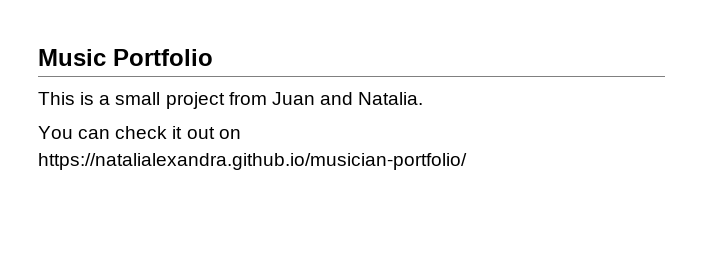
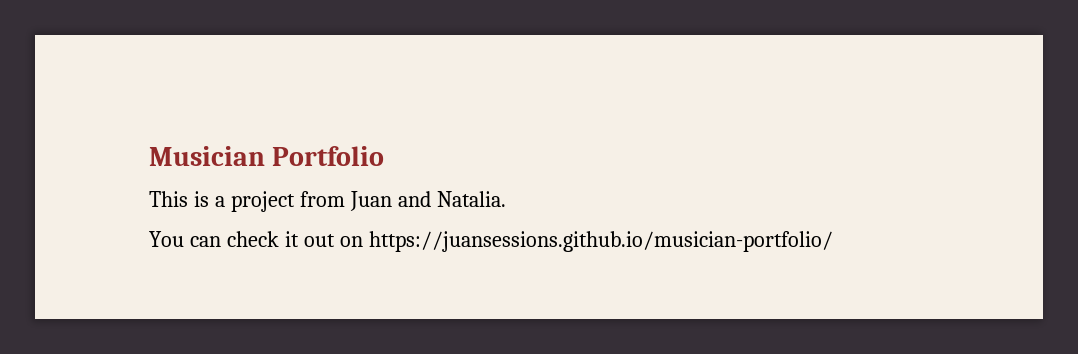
- Music Portfolio
+ Musician Portfolio
- This is a small project from Juan and Natalia.
+ This is a project from Juan and Natalia.
- You can check it out on https://natalialexandra.github.io/musician-portfolio/
+ You can check it out on https://juansessions.github.io/musician-portfolio/

